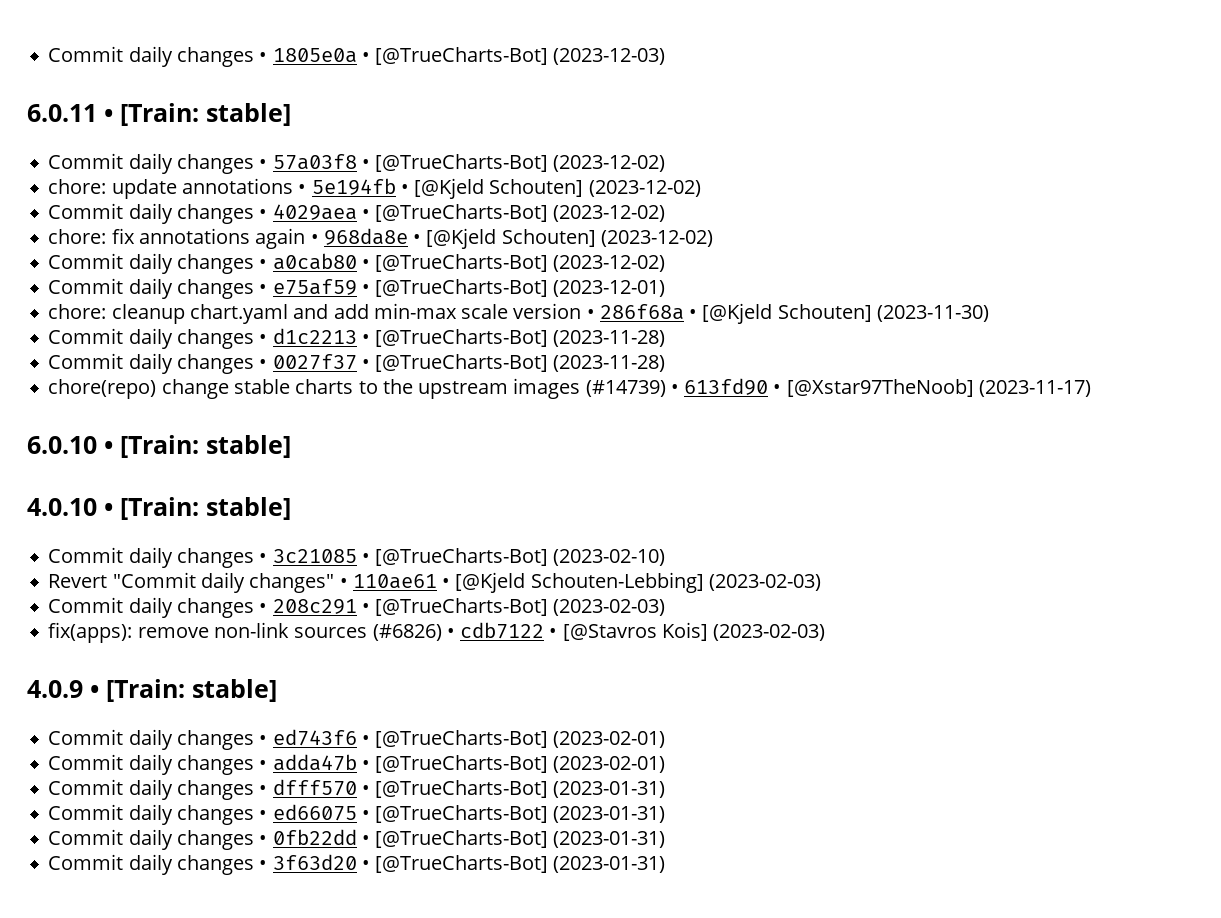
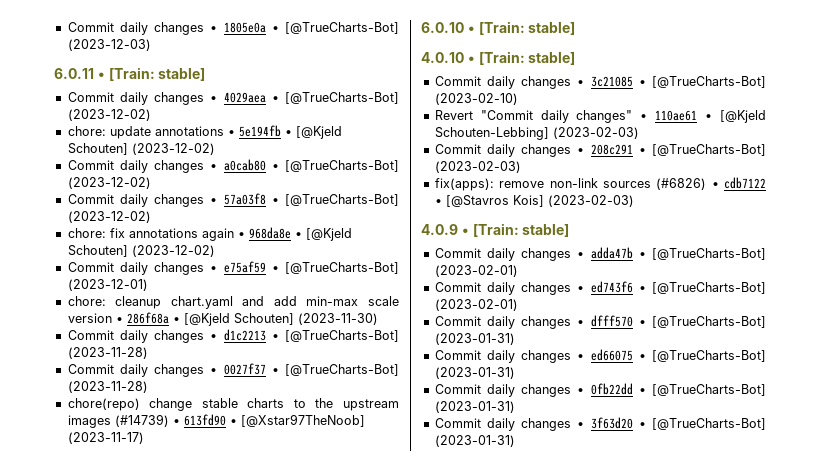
- Commit daily changes • 57a03f8 • [@TrueCharts-Bot] (2023-12-02)
+ Commit daily changes • 4029aea • [@TrueCharts-Bot] (2023-12-02)
- Commit daily changes • 4029aea • [@TrueCharts-Bot] (2023-12-02)
+ Commit daily changes • a0cab80 • [@TrueCharts-Bot] (2023-12-02)
+ Commit daily changes • 57a03f8 • [@TrueCharts-Bot] (2023-12-02)
- Commit daily changes • a0cab80 • [@TrueCharts-Bot] (2023-12-02)
+ Commit daily changes • adda47b • [@TrueCharts-Bot] (2023-02-01)
  Commit daily changes • ed743f6 • [@TrueCharts-Bot] (2023-02-01)
- Commit daily changes • adda47b • [@TrueCharts-Bot] (2023-02-01)

